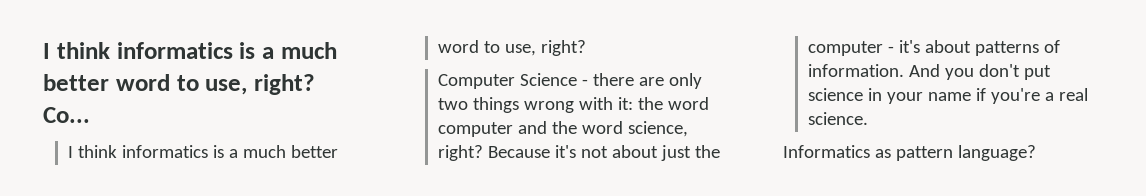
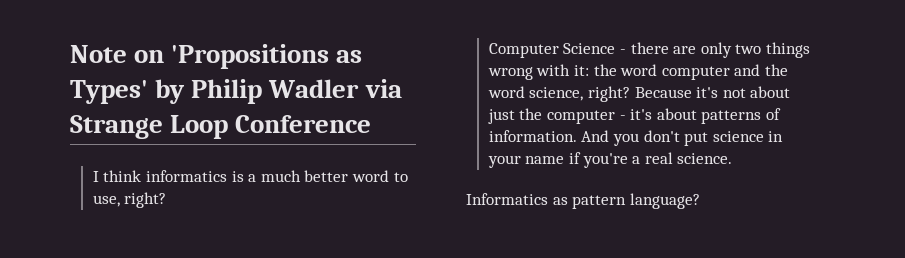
- I think informatics is a much better word to use, right? Co...
+ Note on 'Propositions as Types' by Philip Wadler via Strange Loop Conference

